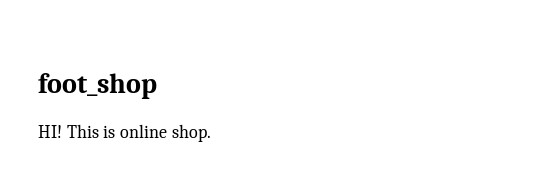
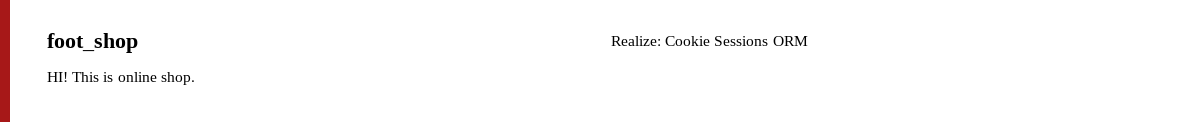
+ Realize: Cookie Sessions ORM

